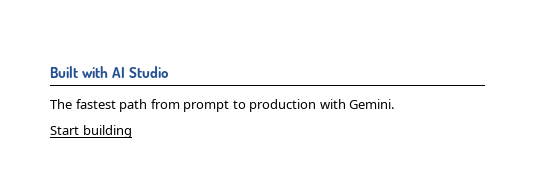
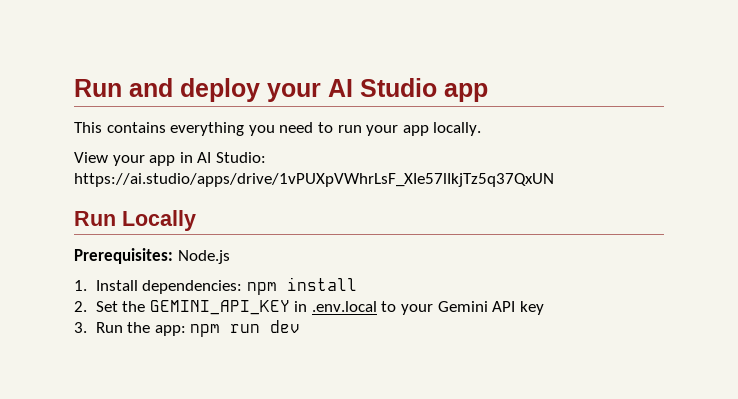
- Built with AI Studio
- The fastest path from prompt to production with Gemini.
- Start building
+ Run and deploy your AI Studio app
+ This contains everything you need to run your app locally.
+ View your app in AI Studio: https://ai.studio/apps/drive/1vPUXpVWhrLsF_XIe57lIkjTz5q37QxUN
+ Run Locally
+ Prerequisites: Node.js
+ 1. Install dependencies: npm install
+ 2. Set the GEMINI_API_KEY in .env.local to your Gemini API key
+ 3. Run the app: npm run dev

